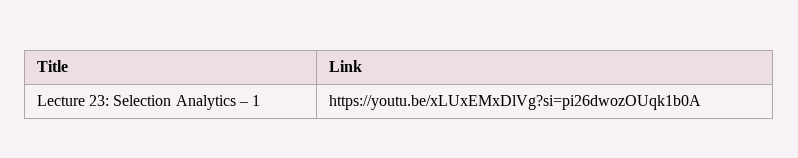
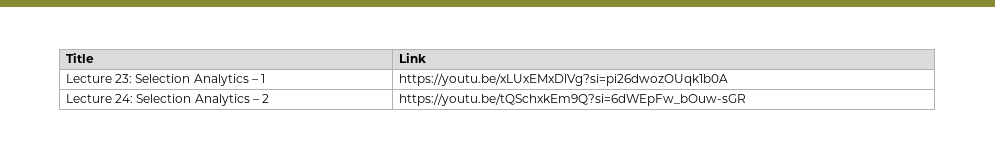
+ Lecture 24: Selection Analytics – 2 | https://youtu.be/tQSchxkEm9Q?si=6dWEpFw_bOuw-sGR

